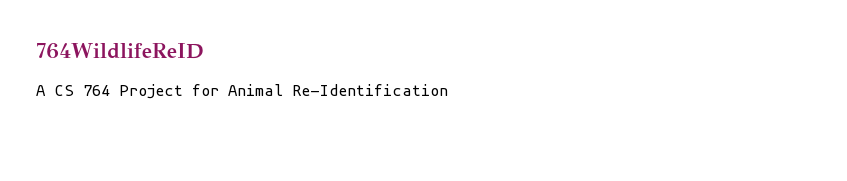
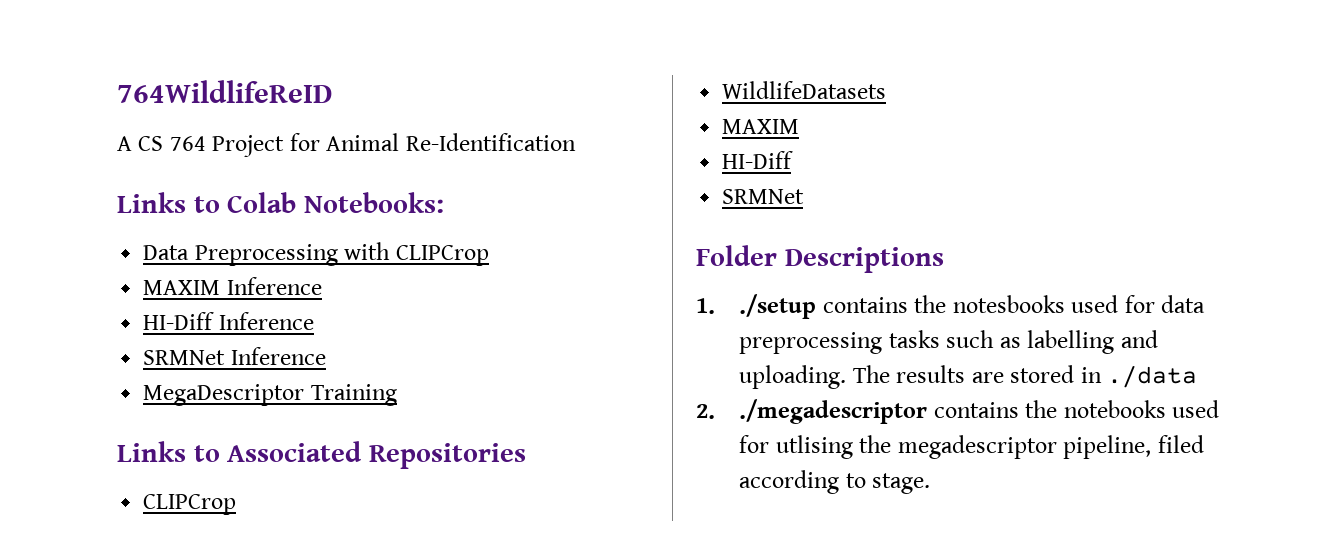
+ Links to Colab Notebooks:
+ Data Preprocessing with CLIPCrop
+ MAXIM Inference
+ HI-Diff Inference
+ SRMNet Inference
+ MegaDescriptor Training
+ Links to Associated Repositories
+ CLIPCrop
+ WildlifeDatasets
+ MAXIM
+ HI-Diff
+ SRMNet
+ Folder Descriptions
+ 1. ./setup contains the notesbooks used for data preprocessing tasks such as labelling and uploading. The results are stored in ./data
+ 2. ./megadescriptor contains the notebooks used for utlising the megadescriptor pipeline, filed according to stage.

